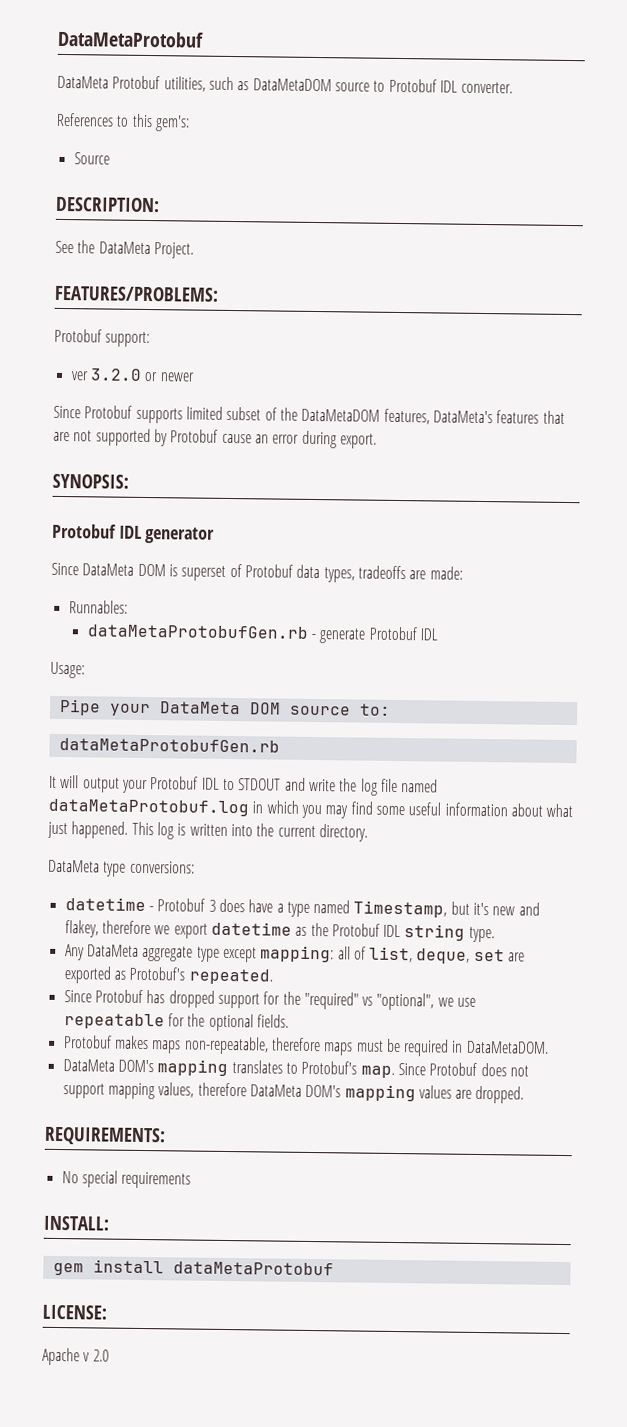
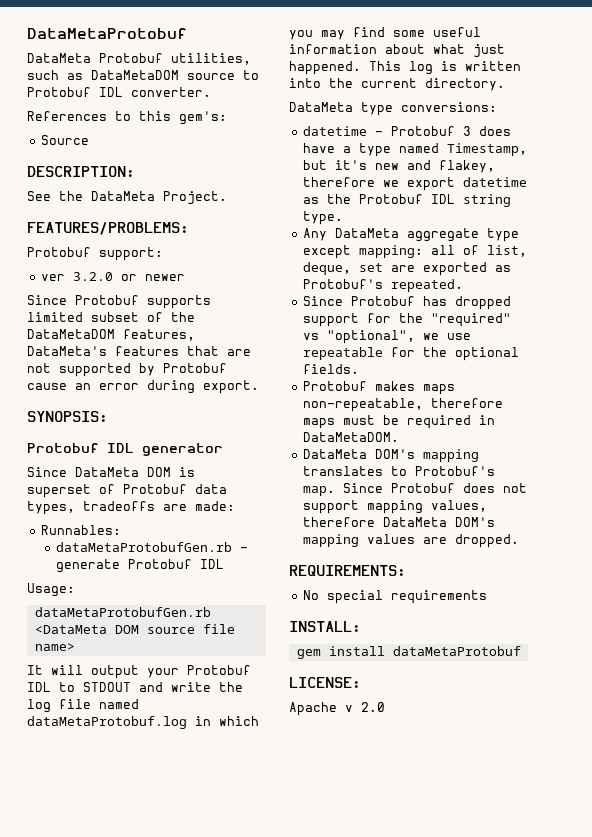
- Pipe your DataMeta DOM source to:
- dataMetaProtobufGen.rb
+ dataMetaProtobufGen.rb <DataMeta DOM source file name>

